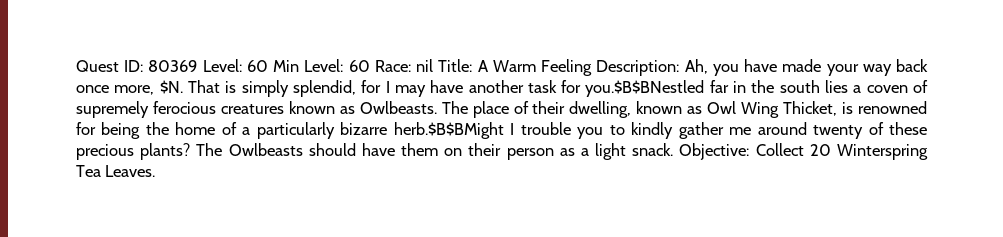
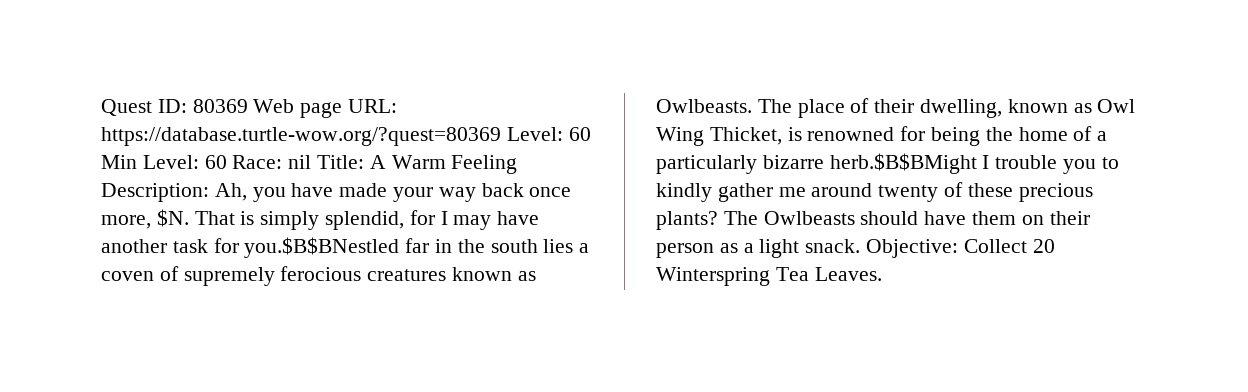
- Quest ID: 80369 Level: 60 Min Level: 60 Race: nil Title: A Warm Feeling Description: Ah, you have made your way back once more, $N.
+ Quest ID: 80369 Web page URL: https://database.turtle-wow.org/?quest=80369 Level: 60 Min Level: 60 Race: nil Title: A Warm Feeling Description: Ah, you have made your way back once more, $N.

